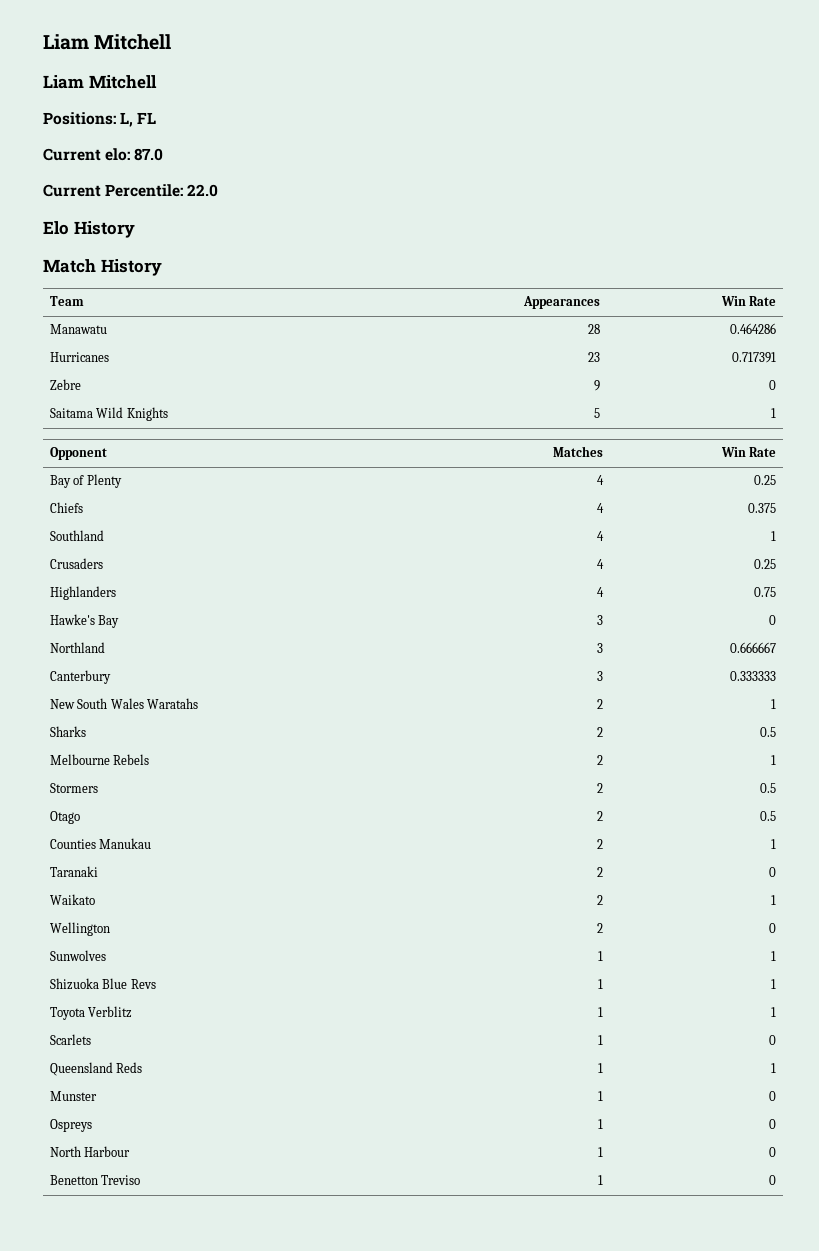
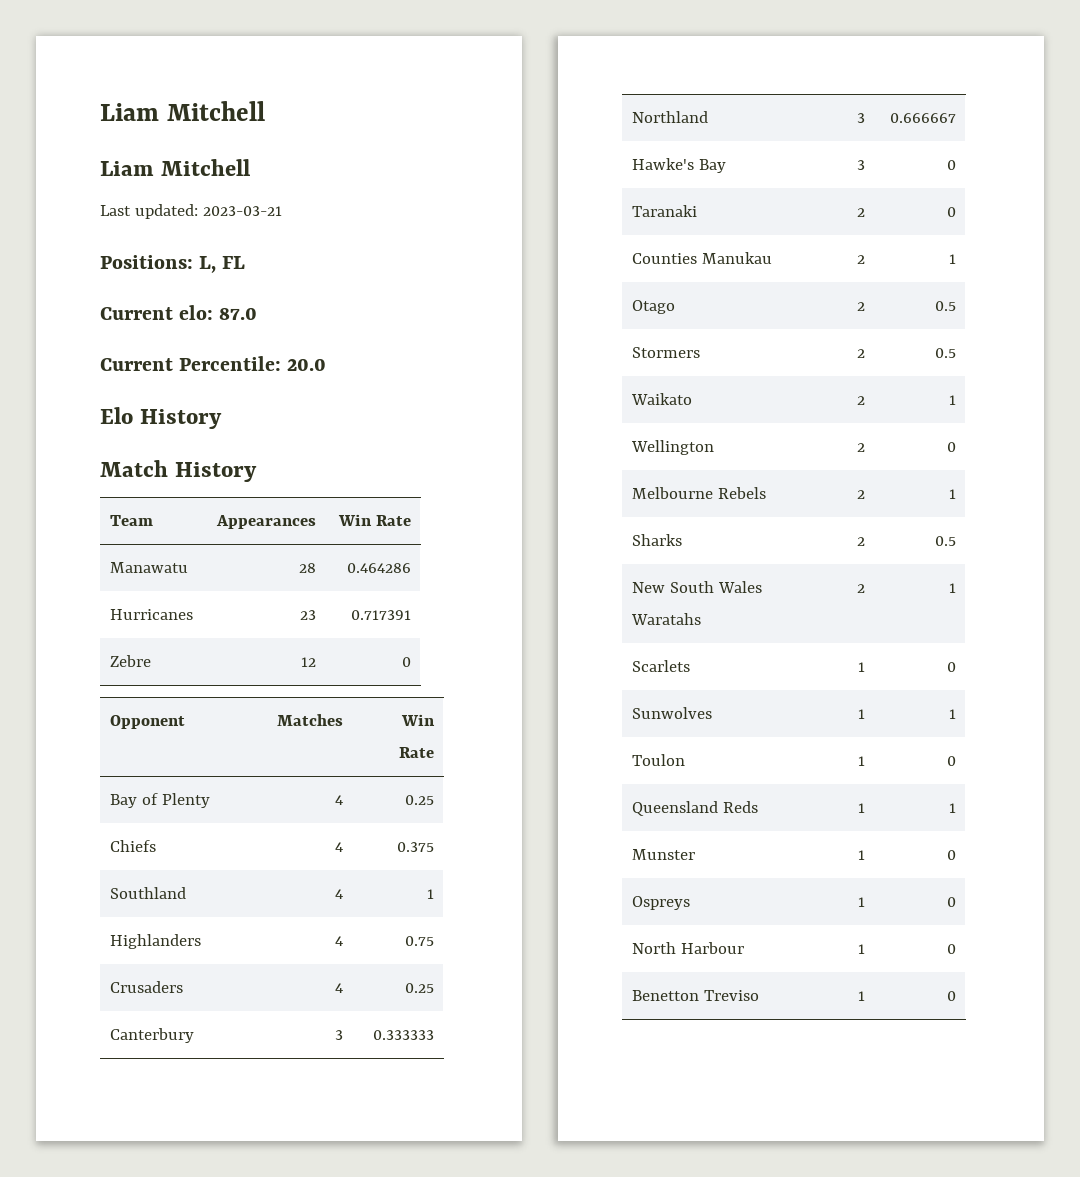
+ Last updated: 2023-03-21
- Current Percentile: 22.0
+ Current Percentile: 20.0
- Zebre | 9 | 0
- Saitama Wild Knights | 5 | 1
+ Zebre | 12 | 0
+ Highlanders | 4 | 0.75
- Highlanders | 4 | 0.75
+ Canterbury | 3 | 0.333333
+ Northland | 3 | 0.666667
  Hawke's Bay | 3 | 0
- Northland | 3 | 0.666667
- Canterbury | 3 | 0.333333
- New South Wales Waratahs | 2 | 1
- Sharks | 2 | 0.5
- Melbourne Rebels | 2 | 1
- Stormers | 2 | 0.5
- Otago | 2 | 0.5
+ Taranaki | 2 | 0
- Taranaki | 2 | 0
+ Otago | 2 | 0.5
+ Stormers | 2 | 0.5
+ Melbourne Rebels | 2 | 1
+ Sharks | 2 | 0.5
+ New South Wales Waratahs | 2 | 1
+ Scarlets | 1 | 0
  Sunwolves | 1 | 1
- Shizuoka Blue Revs | 1 | 1
- Toyota Verblitz | 1 | 1
- Scarlets | 1 | 0
+ Toulon | 1 | 0

